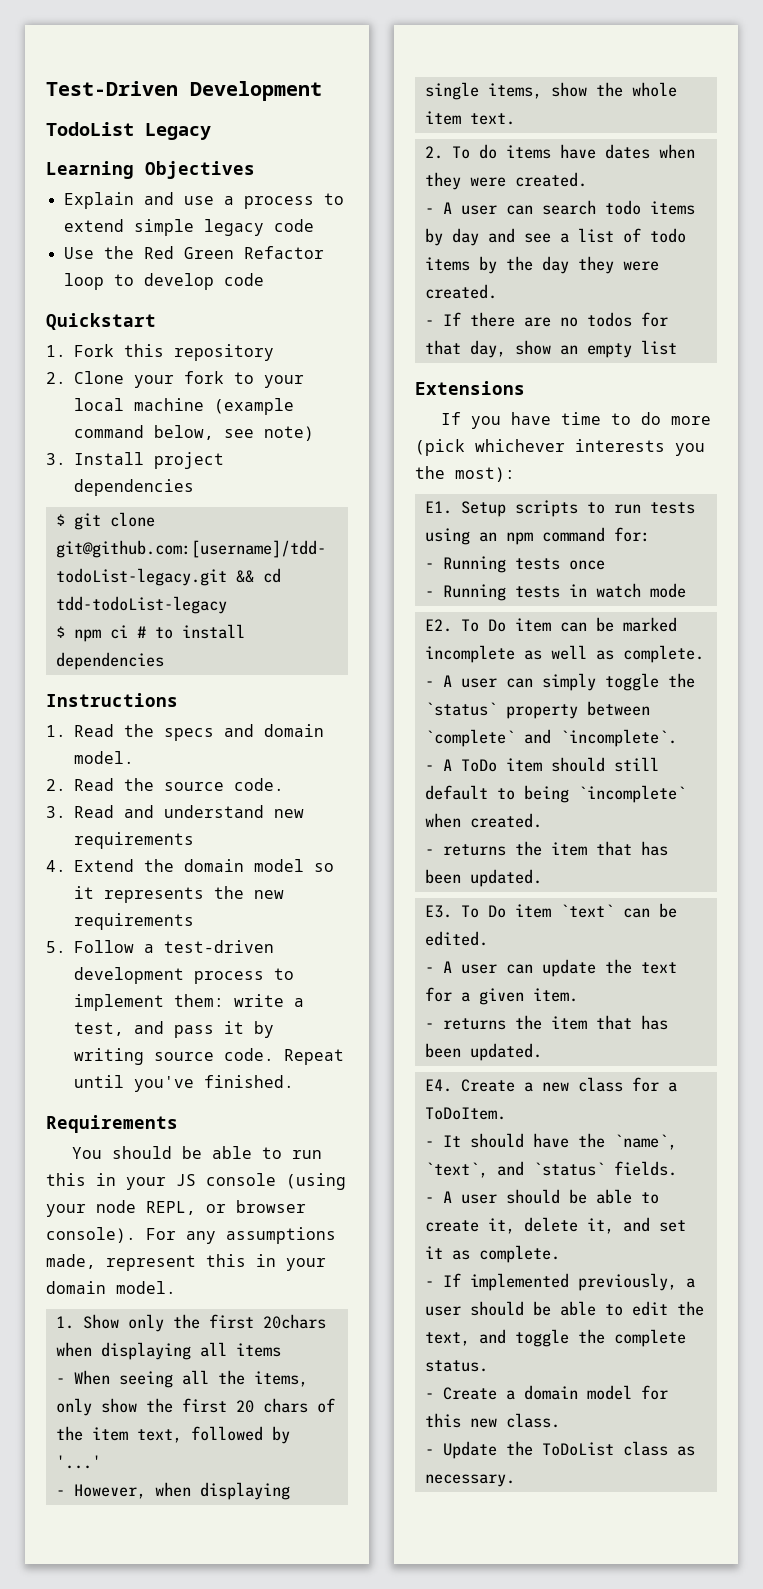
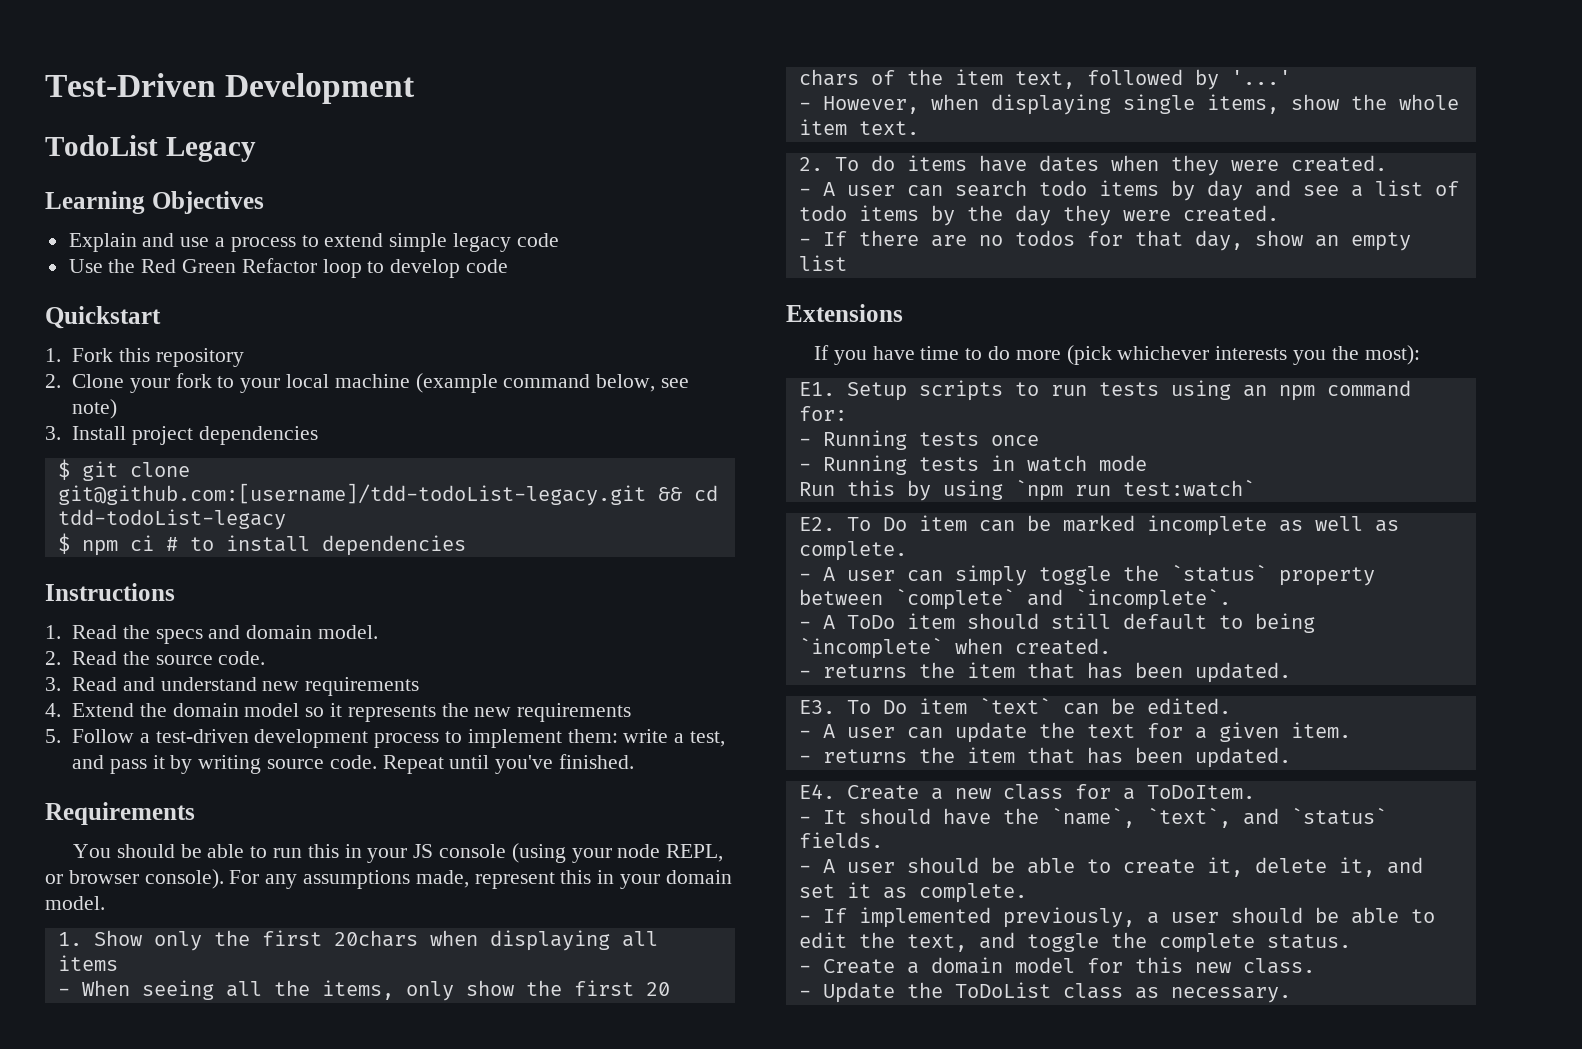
+ Run this by using `npm run test:watch`

